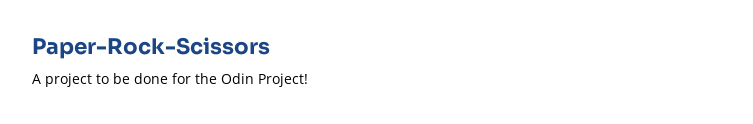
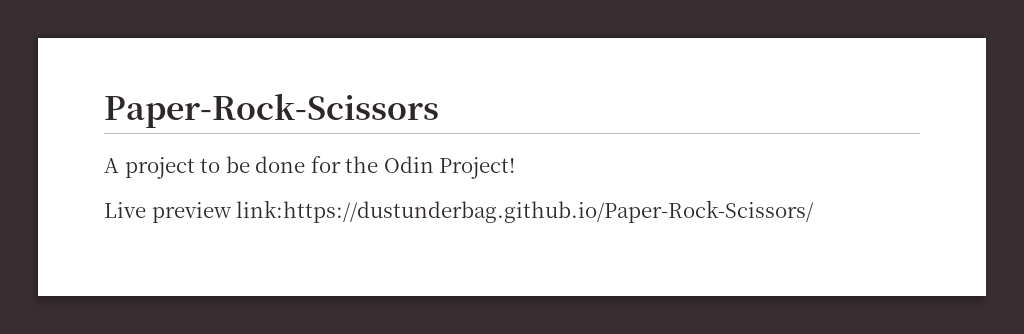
+ Live preview link:https://dustunderbag.github.io/Paper-Rock-Scissors/

